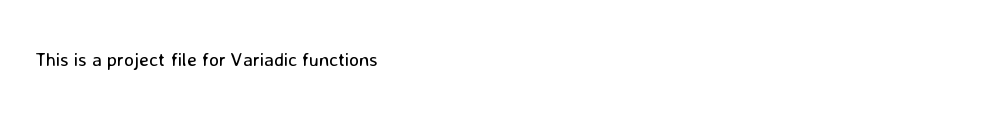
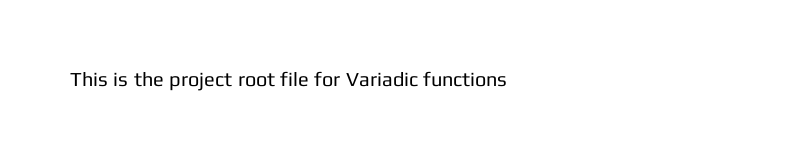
- This is a project file for Variadic functions
+ This is the project root file for Variadic functions

